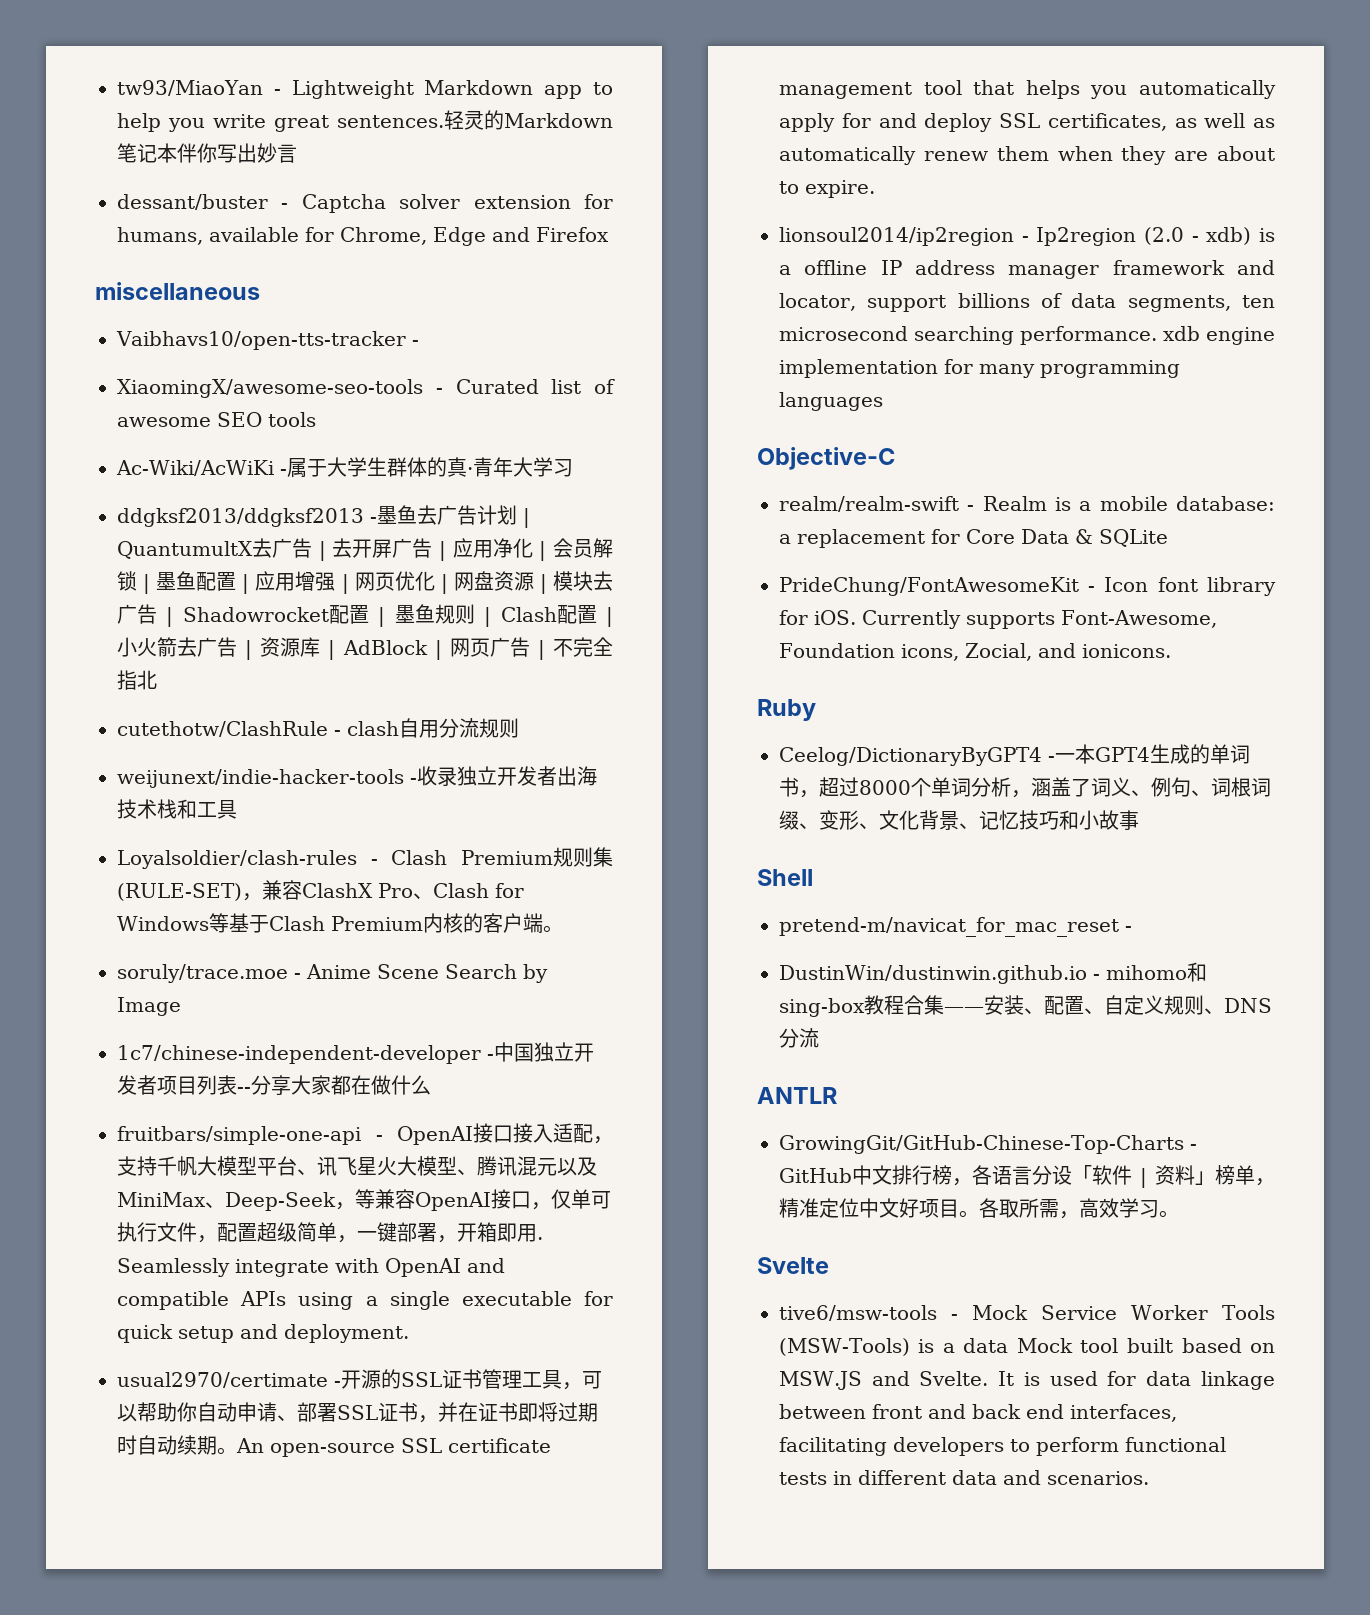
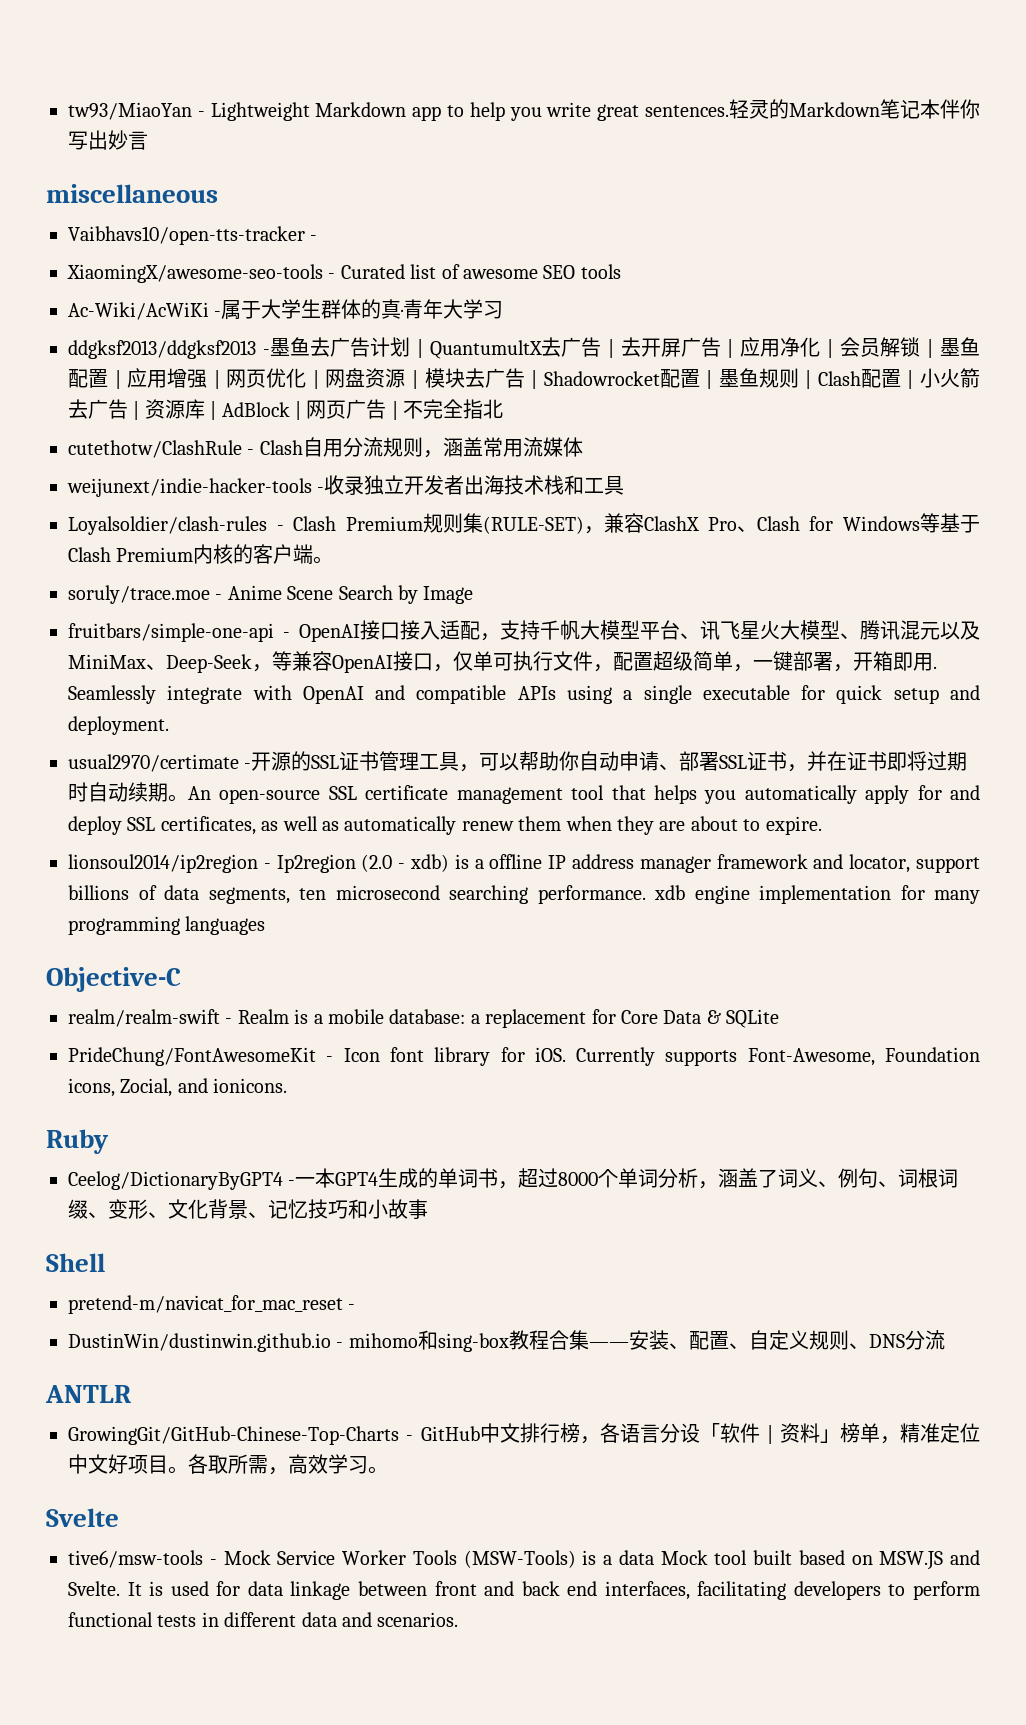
- dessant/buster - Captcha solver extension for humans, available for Chrome, Edge and Firefox
- cutethotw/ClashRule - clash自用分流规则
+ cutethotw/ClashRule - Clash自用分流规则，涵盖常用流媒体
- 1c7/chinese-independent-developer -中国独立开发者项目列表--分享大家都在做什么

